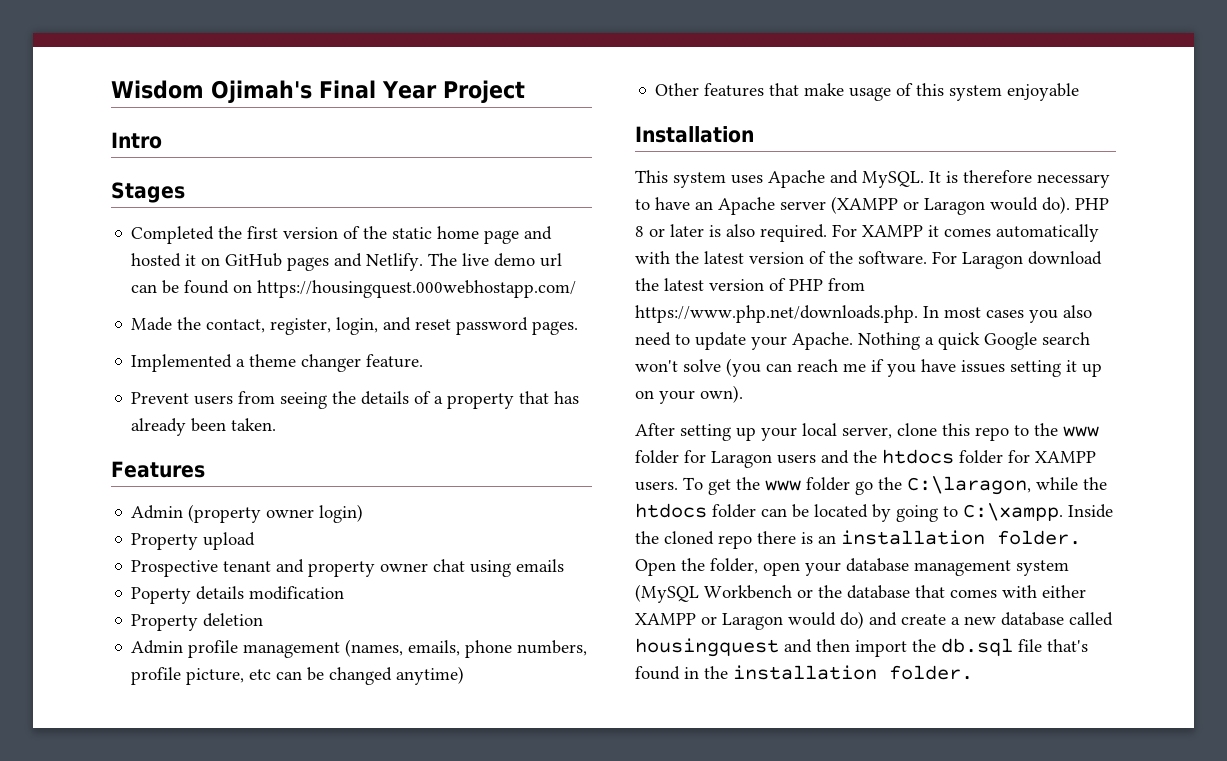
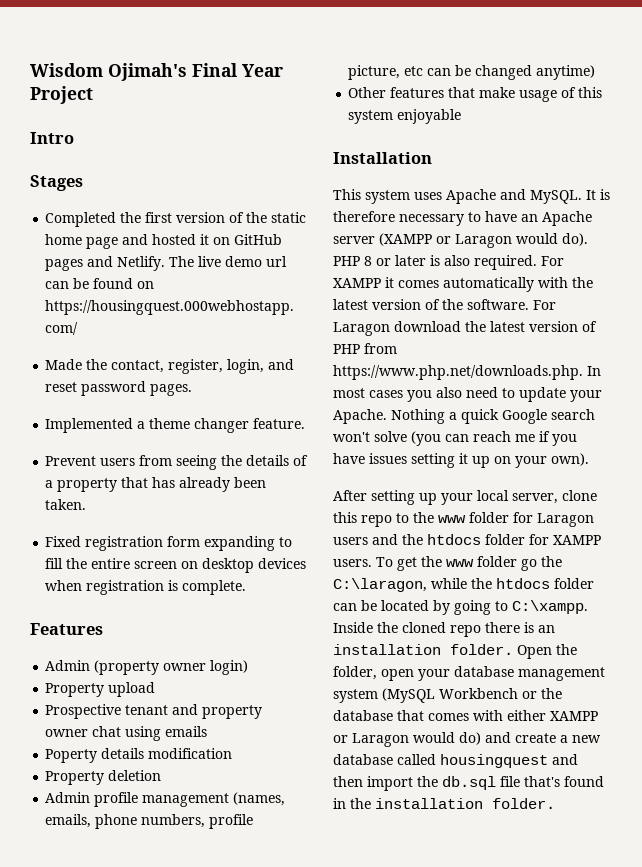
+ Fixed registration form expanding to fill the entire screen on desktop devices when registration is complete.

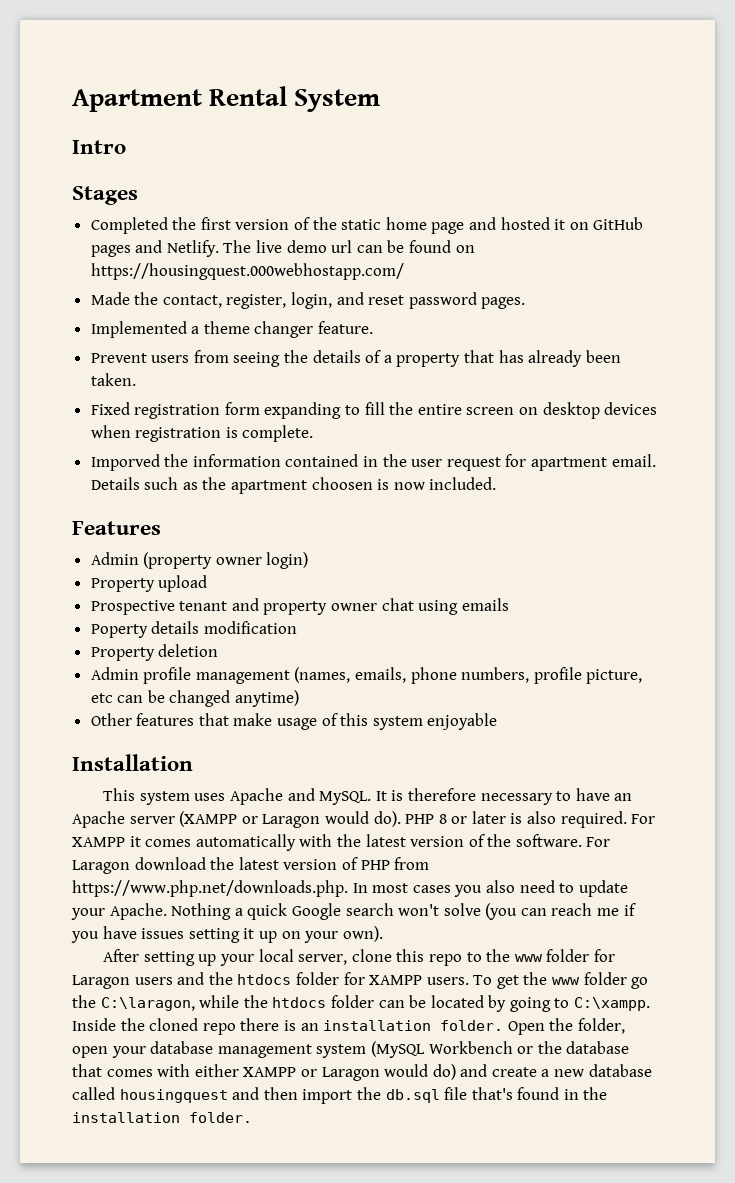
- Wisdom Ojimah's Final Year Project
+ Apartment Rental System
+ Imporved the information contained in the user request for apartment email. Details such as the apartment choosen is now included.

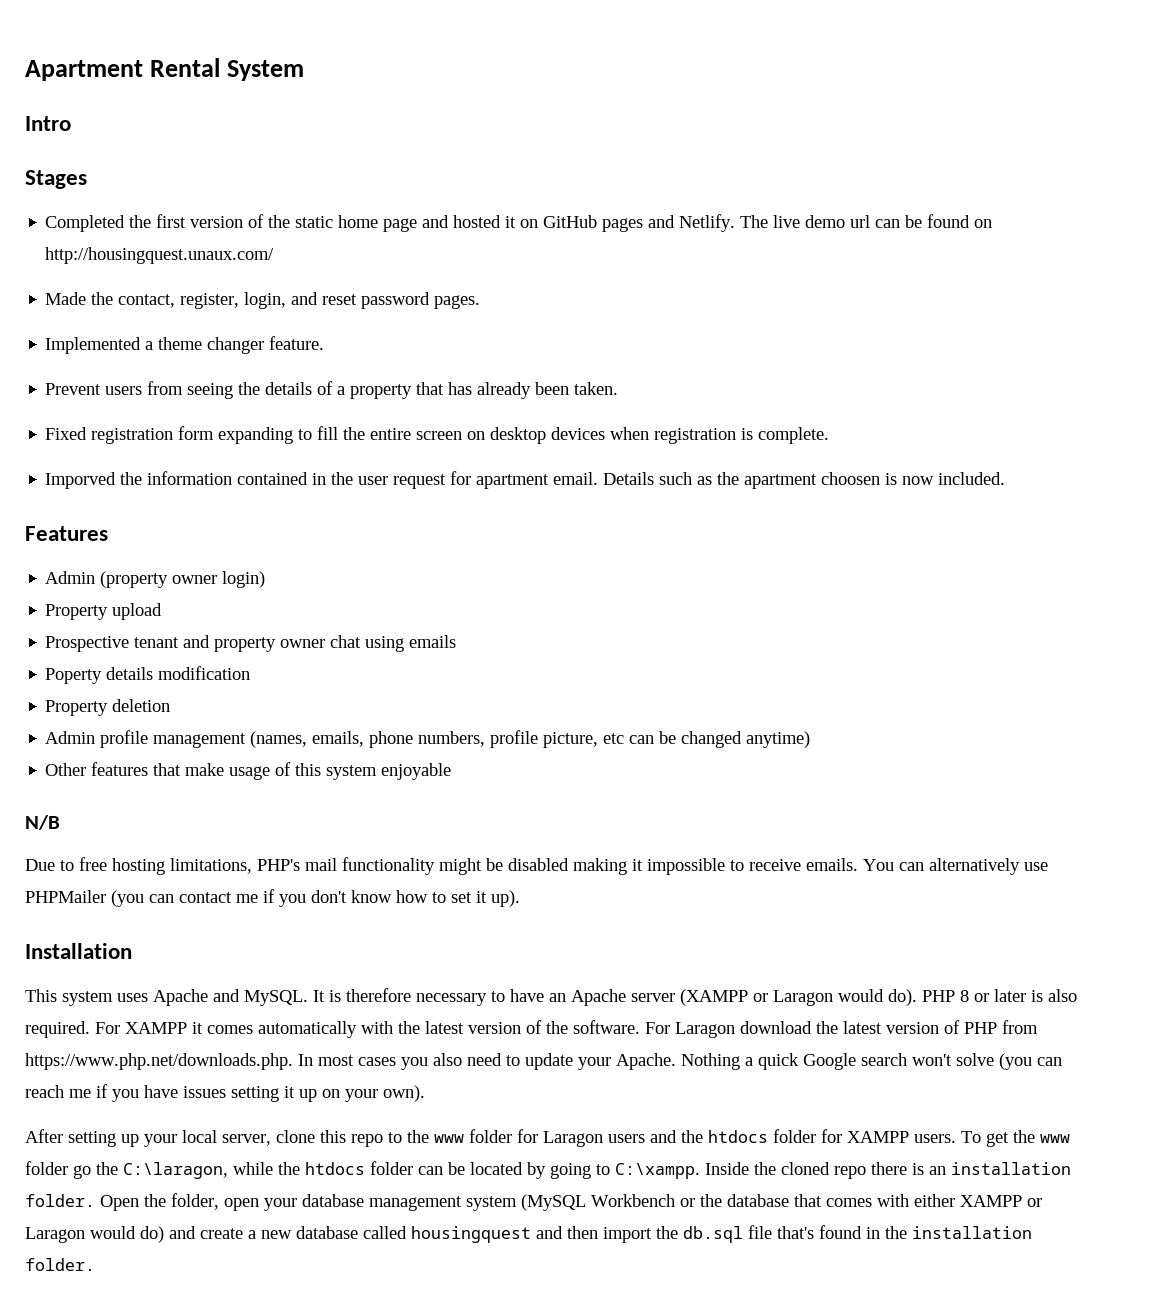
- The live demo url can be found on https://housingquest.000webhostapp.com/
+ The live demo url can be found on http://housingquest.unaux.com/
+ N/B
+ Due to free hosting limitations, PHP's mail functionality might be disabled making it impossible to receive emails. You can alternatively use PHPMailer (you can contact me if you don't know how to set it up).

